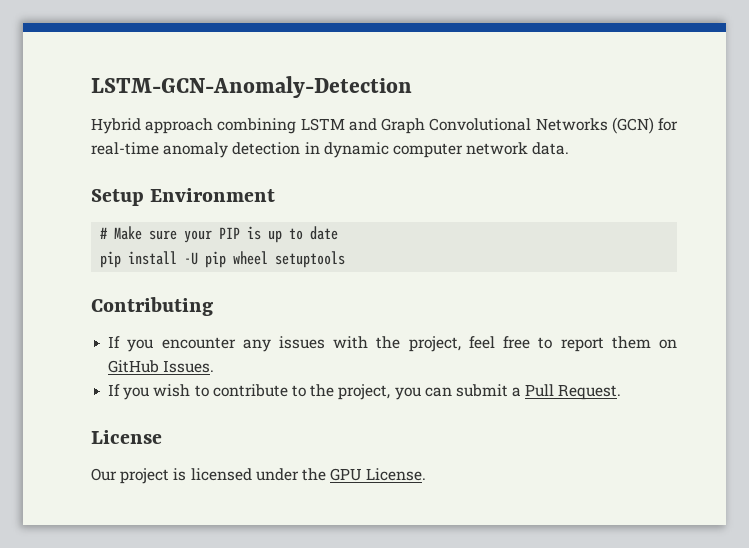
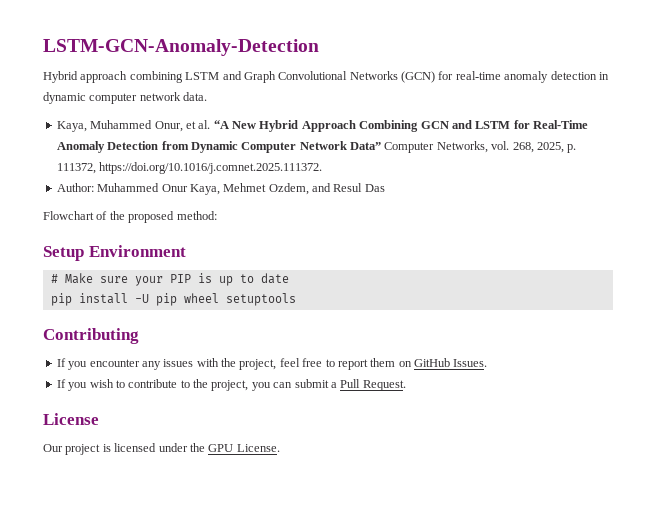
+ Kaya, Muhammed Onur, et al. “A New Hybrid Approach Combining GCN and LSTM for Real-Time Anomaly Detection from Dynamic Computer Network Data” Computer Networks, vol. 268, 2025, p. 111372, https://doi.org/10.1016/j.comnet.2025.111372.
+ Author: Muhammed Onur Kaya, Mehmet Ozdem, and Resul Das
+ Flowchart of the proposed method:

